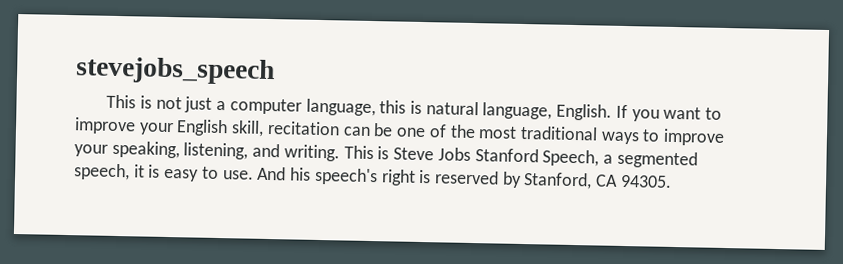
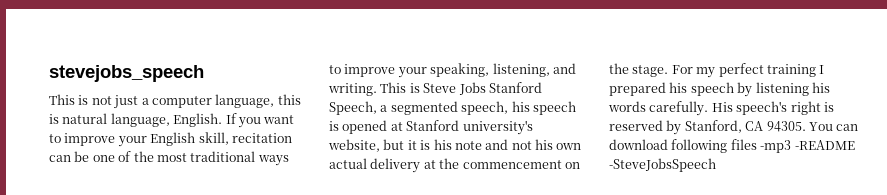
- This is Steve Jobs Stanford Speech, a segmented speech, it is easy to use. And his speech's right is reserved by Stanford, CA 94305.
+ This is Steve Jobs Stanford Speech, a segmented speech, his speech is opened at Stanford university's website, but it is his note and not his own actual delivery at the commencement on the stage. For my perfect training I prepared his speech by listening his words carefully. His speech's right is reserved by Stanford, CA 94305.
+ You can download following files -mp3 -README -SteveJobsSpeech

